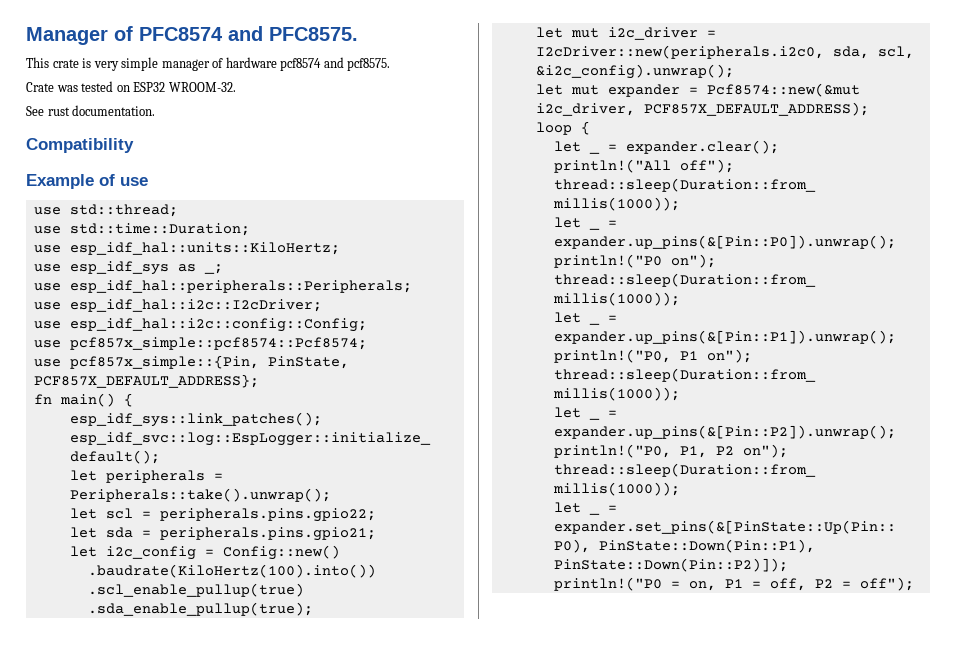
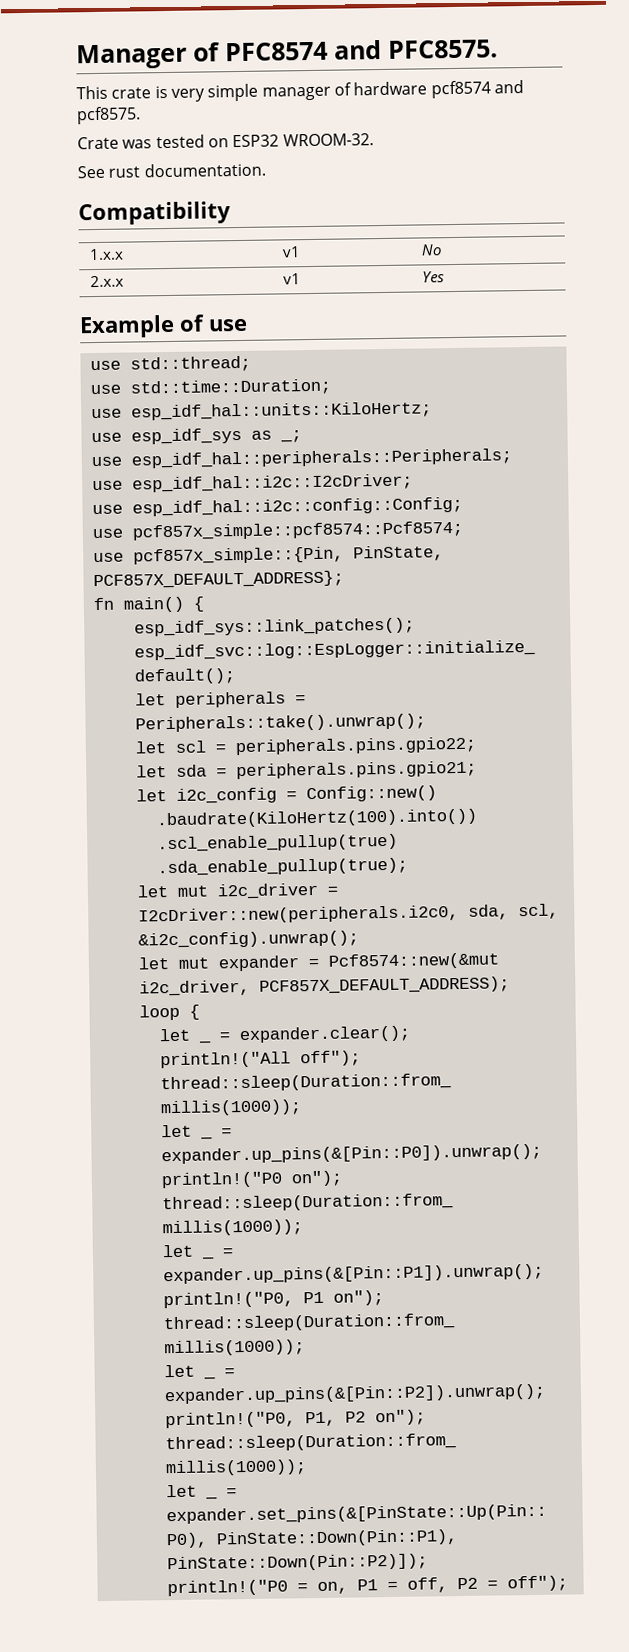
+ 1.x.x | v1 | No
+ 2.x.x | v1 | Yes

